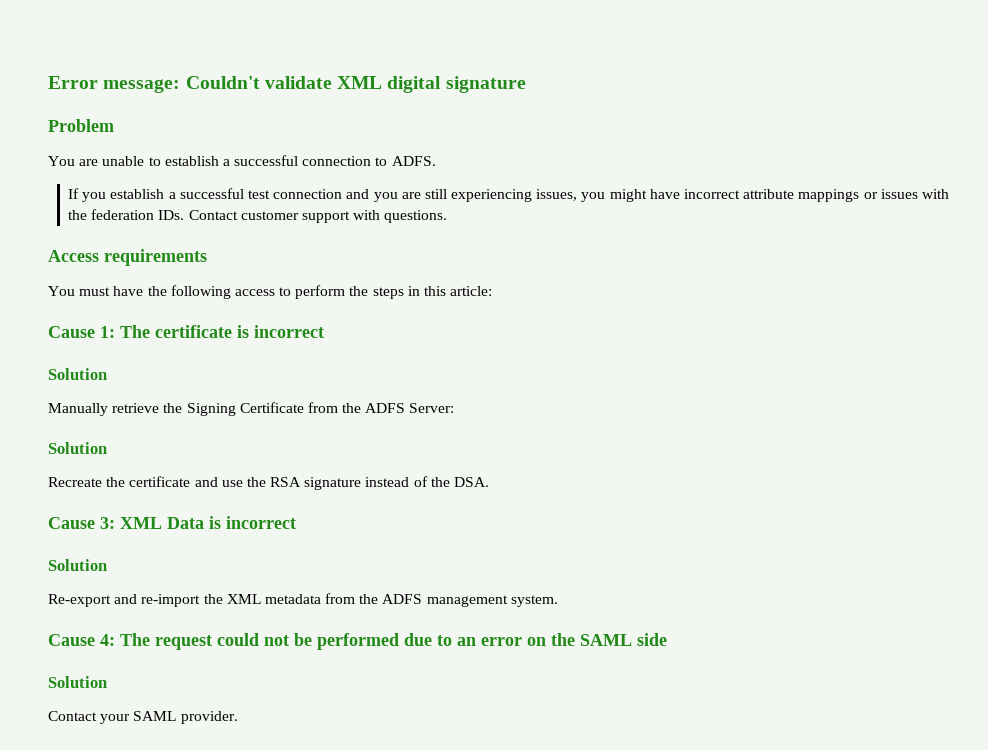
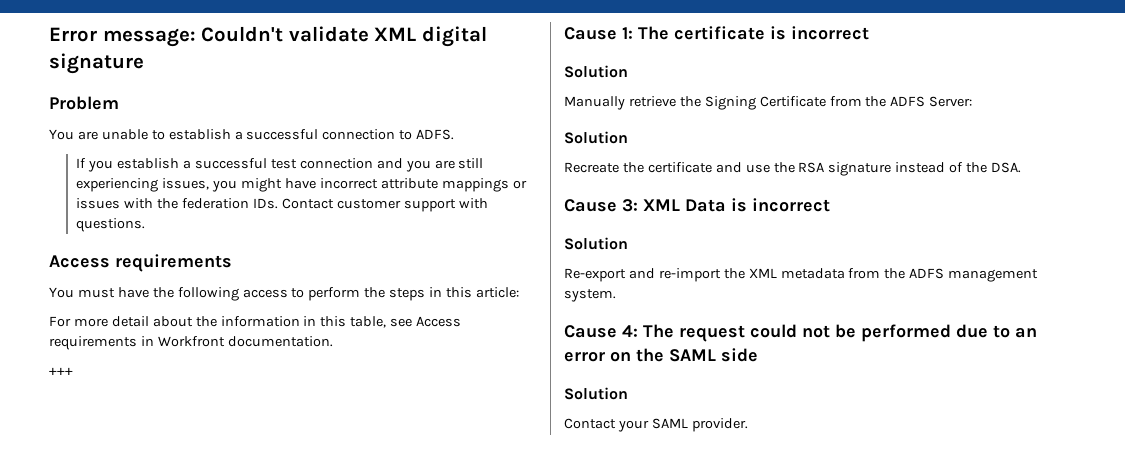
+ For more detail about the information in this table, see Access requirements in Workfront documentation.
+ +++

